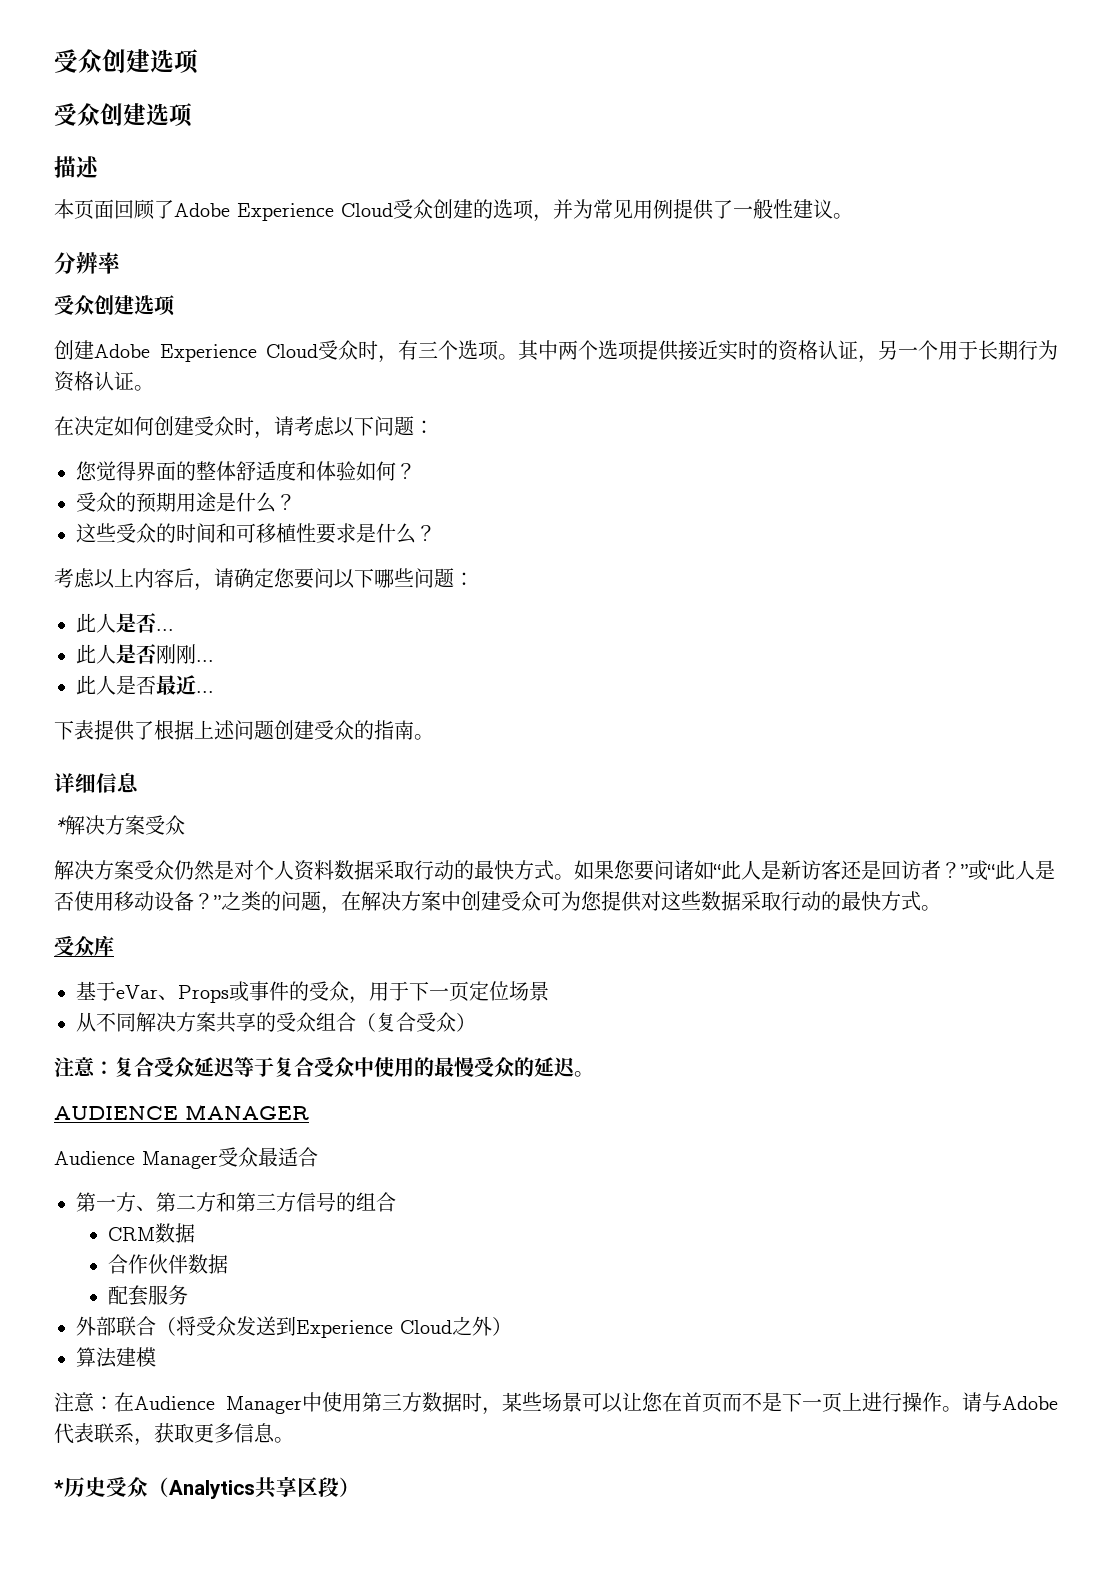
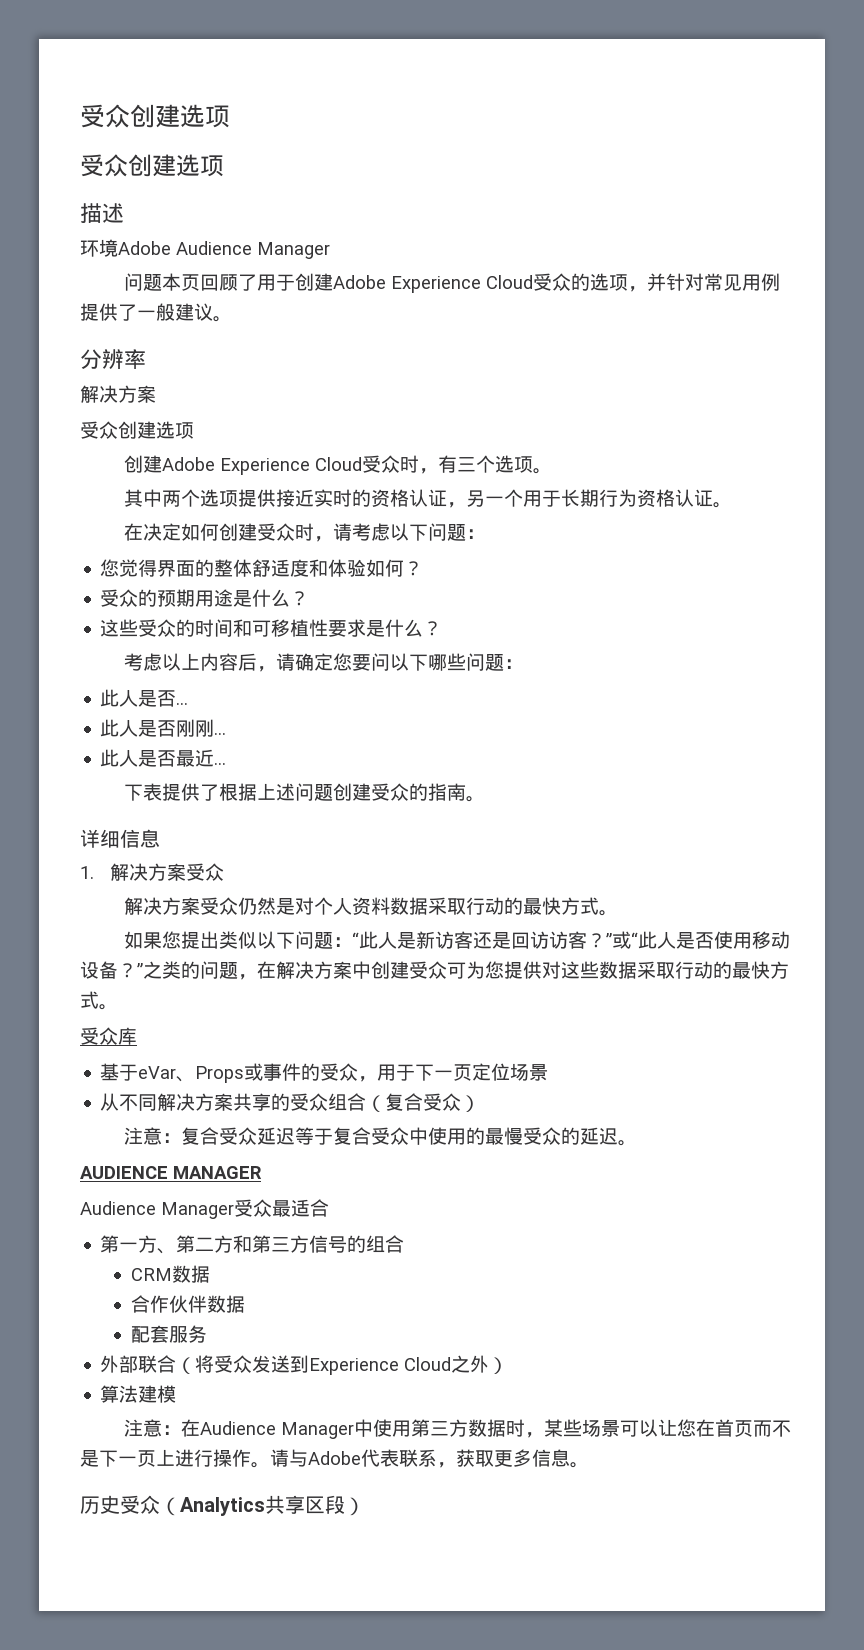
- 本页面回顾了Adobe Experience Cloud受众创建的选项，并为常见用例提供了一般性建议。
+ 环境Adobe Audience Manager
+ 问题本页回顾了用于创建Adobe Experience Cloud受众的选项，并针对常见用例提供了一般建议。
  分辨率
+ 解决方案
- 创建Adobe Experience Cloud受众时，有三个选项。其中两个选项提供接近实时的资格认证，另一个用于长期行为资格认证。
+ 创建Adobe Experience Cloud受众时，有三个选项。
+ 其中两个选项提供接近实时的资格认证，另一个用于长期行为资格认证。
- *解决方案受众
+ 1.解决方案受众
- 解决方案受众仍然是对个人资料数据采取行动的最快方式。如果您要问诸如“此人是新访客还是回访者？”或“此人是否使用移动设备？”之类的问题，在解决方案中创建受众可为您提供对这些数据采取行动的最快方式。
+ 解决方案受众仍然是对个人资料数据采取行动的最快方式。
+ 如果您提出类似以下问题：“此人是新访客还是回访访客？”或“此人是否使用移动设备？”之类的问题，在解决方案中创建受众可为您提供对这些数据采取行动的最快方式。
- *历史受众（Analytics共享区段）
+ 历史受众（Analytics共享区段）

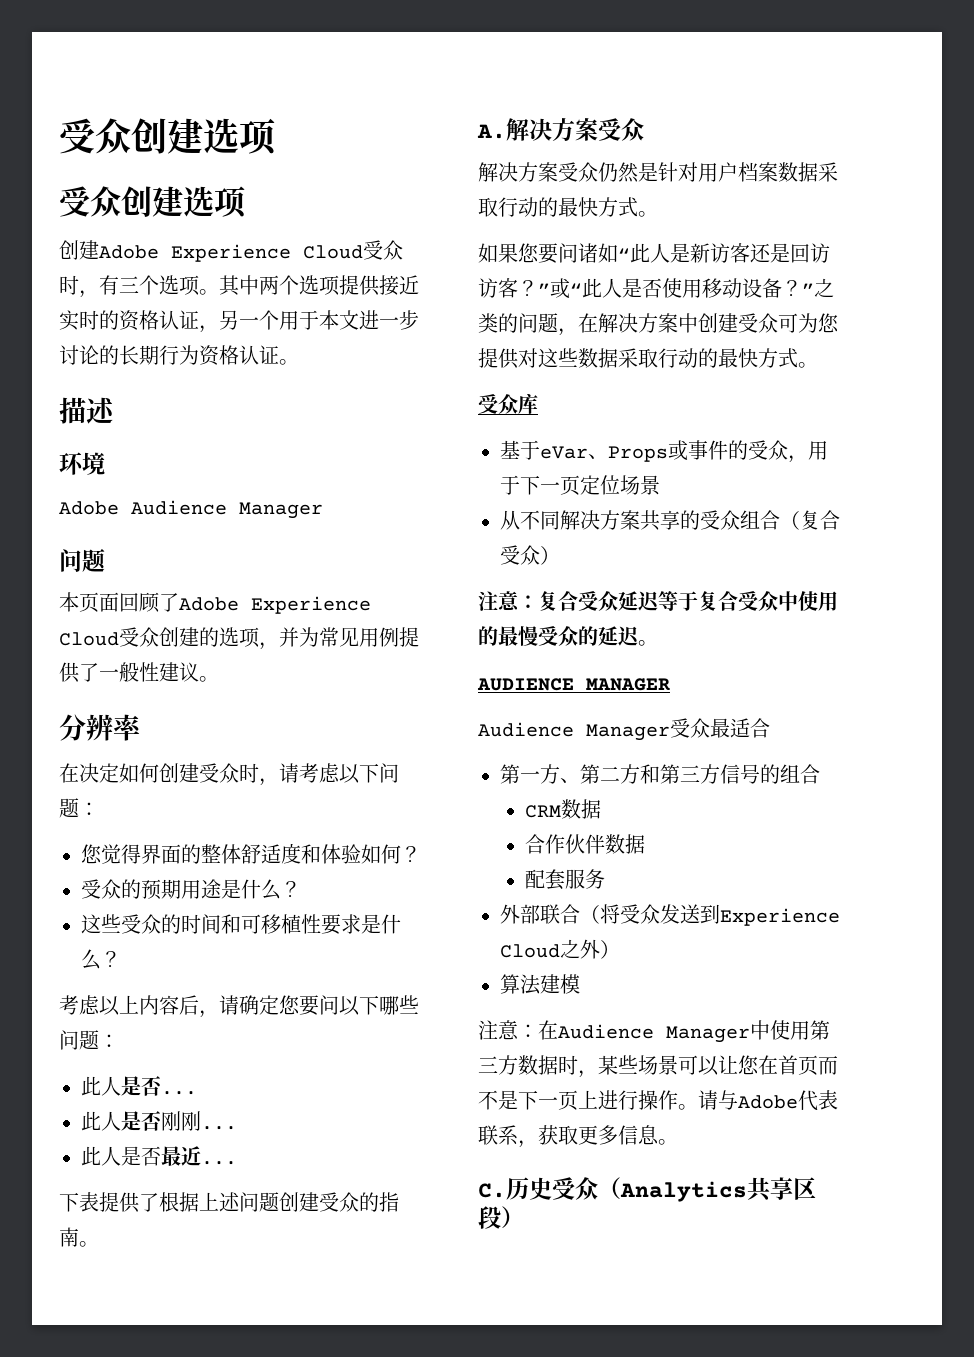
- 描述
- 环境Adobe Audience Manager
- 问题本页回顾了用于创建Adobe Experience Cloud受众的选项，并针对常见用例提供了一般建议。
- 分辨率
- 解决方案
- 受众创建选项
- 创建Adobe Experience Cloud受众时，有三个选项。
- 其中两个选项提供接近实时的资格认证，另一个用于长期行为资格认证。
+ 创建Adobe Experience Cloud受众时，有三个选项。其中两个选项提供接近实时的资格认证，另一个用于本文进一步讨论的长期行为资格认证。
+ 描述
+ 环境
+ Adobe Audience Manager
+ 问题
+ 本页面回顾了Adobe Experience Cloud受众创建的选项，并为常见用例提供了一般性建议。
+ 分辨率
- 详细信息
- 1.解决方案受众
+ A.解决方案受众
- 解决方案受众仍然是对个人资料数据采取行动的最快方式。
+ 解决方案受众仍然是针对用户档案数据采取行动的最快方式。
- 如果您提出类似以下问题：“此人是新访客还是回访访客？”或“此人是否使用移动设备？”之类的问题，在解决方案中创建受众可为您提供对这些数据采取行动的最快方式。
+ 如果您要问诸如“此人是新访客还是回访访客？”或“此人是否使用移动设备？”之类的问题，在解决方案中创建受众可为您提供对这些数据采取行动的最快方式。
- 历史受众（Analytics共享区段）
+ C.历史受众（Analytics共享区段）

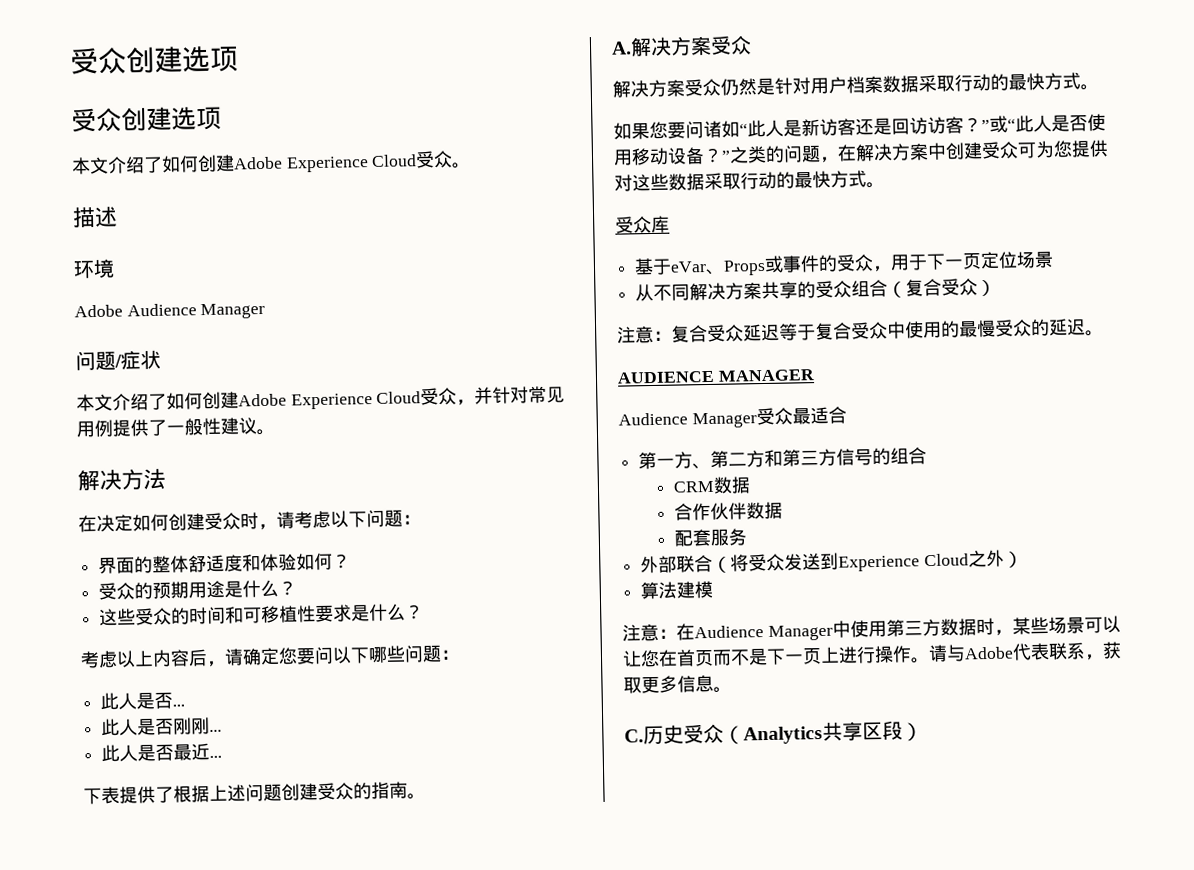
- 创建Adobe Experience Cloud受众时，有三个选项。其中两个选项提供接近实时的资格认证，另一个用于本文进一步讨论的长期行为资格认证。
+ 本文介绍了如何创建Adobe Experience Cloud受众。
  Adobe Audience Manager
- 问题
- 本页面回顾了Adobe Experience Cloud受众创建的选项，并为常见用例提供了一般性建议。
+ 问题/症状
+ 本文介绍了如何创建Adobe Experience Cloud受众，并针对常见用例提供了一般性建议。
- 分辨率
+ 解决方法
- 您觉得界面的整体舒适度和体验如何？
+ 界面的整体舒适度和体验如何？

